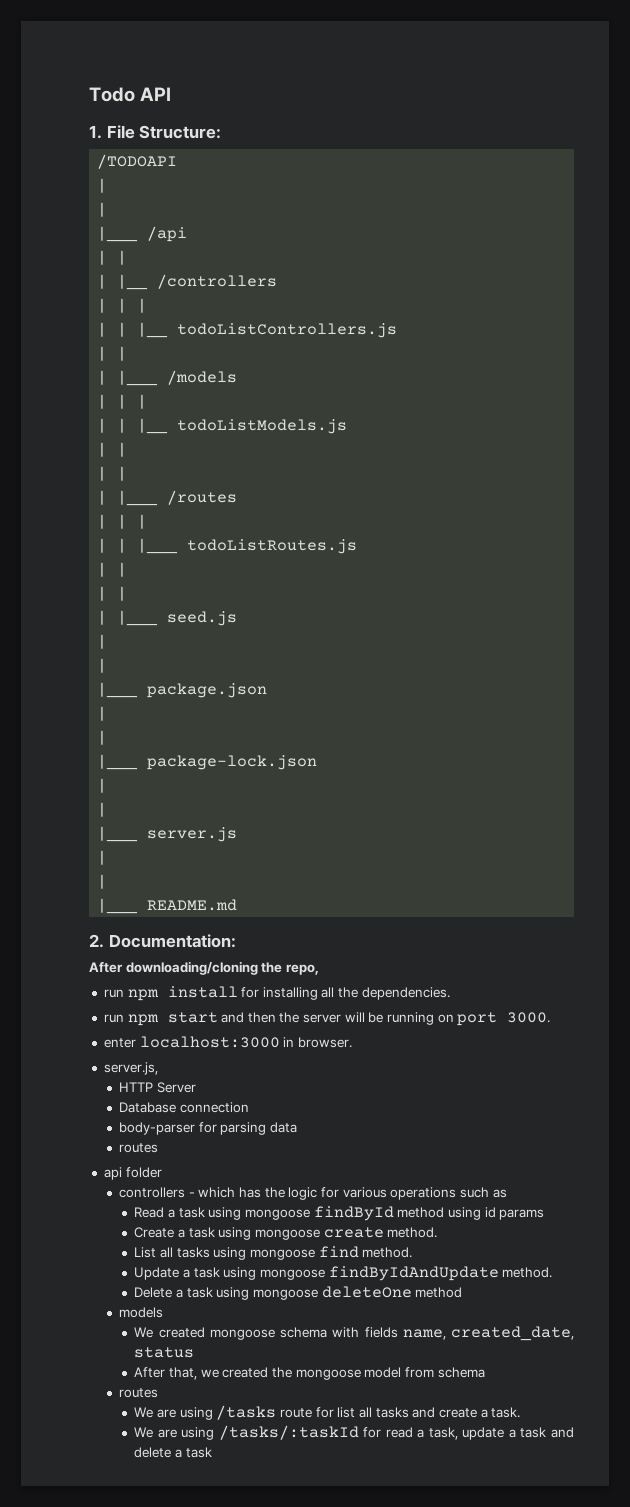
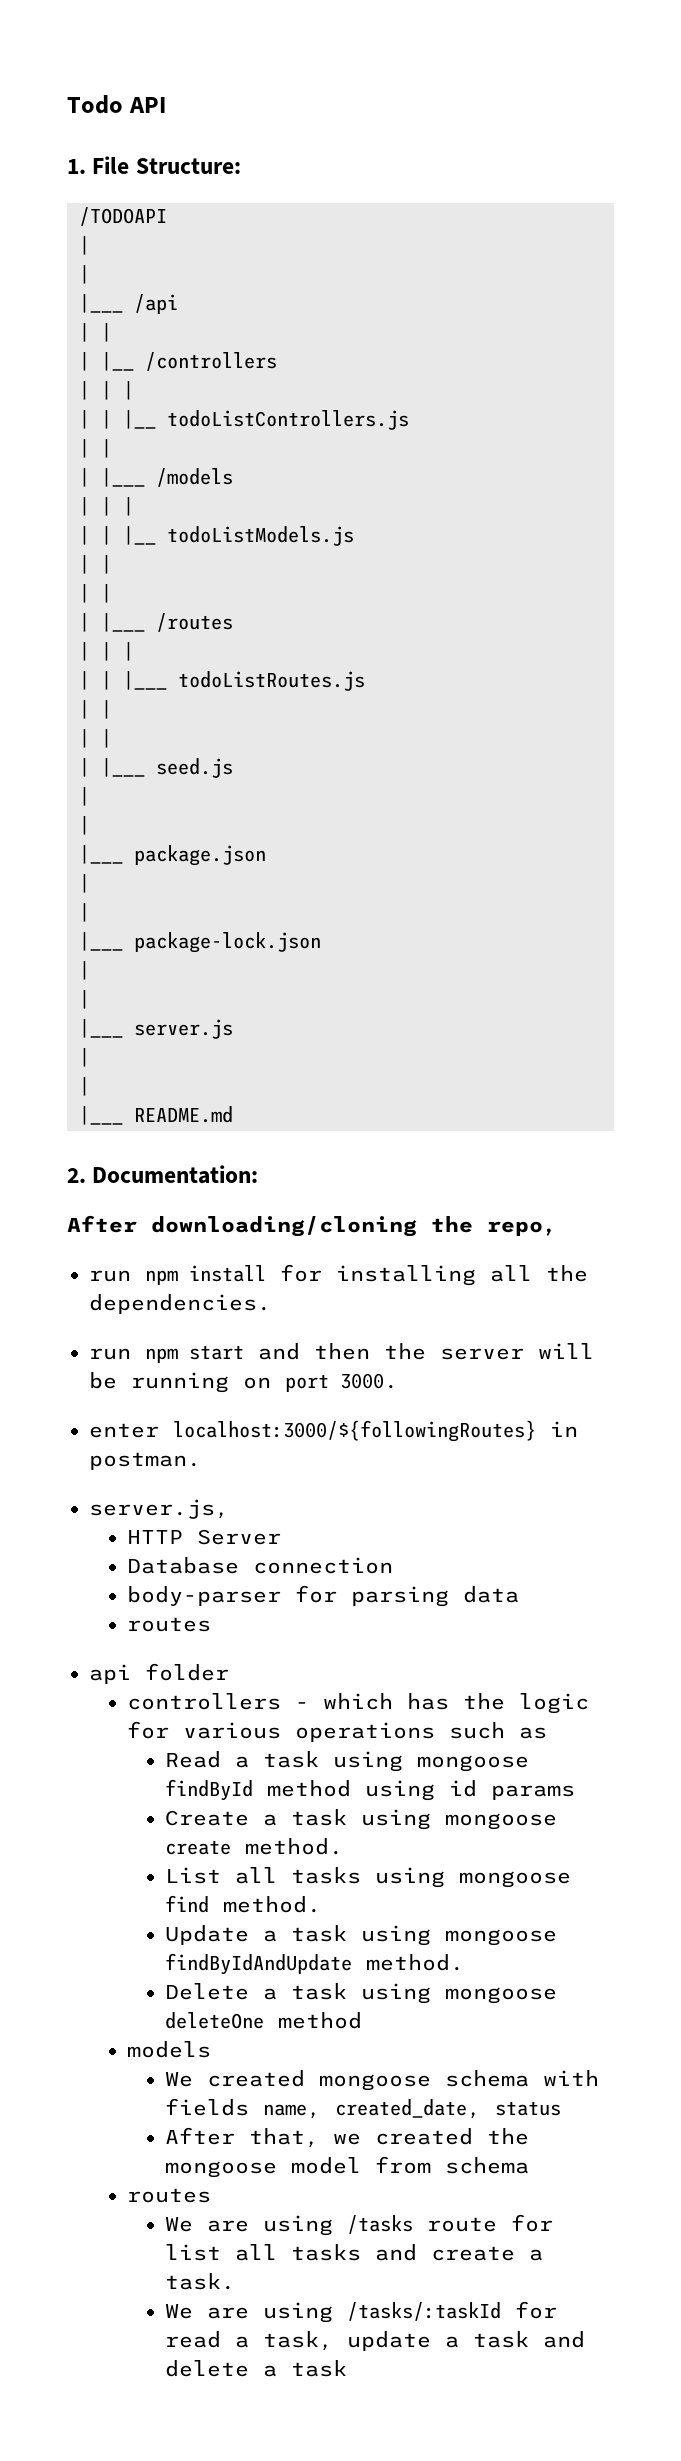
- enter localhost:3000 in browser.
+ enter localhost:3000/${followingRoutes} in postman.

